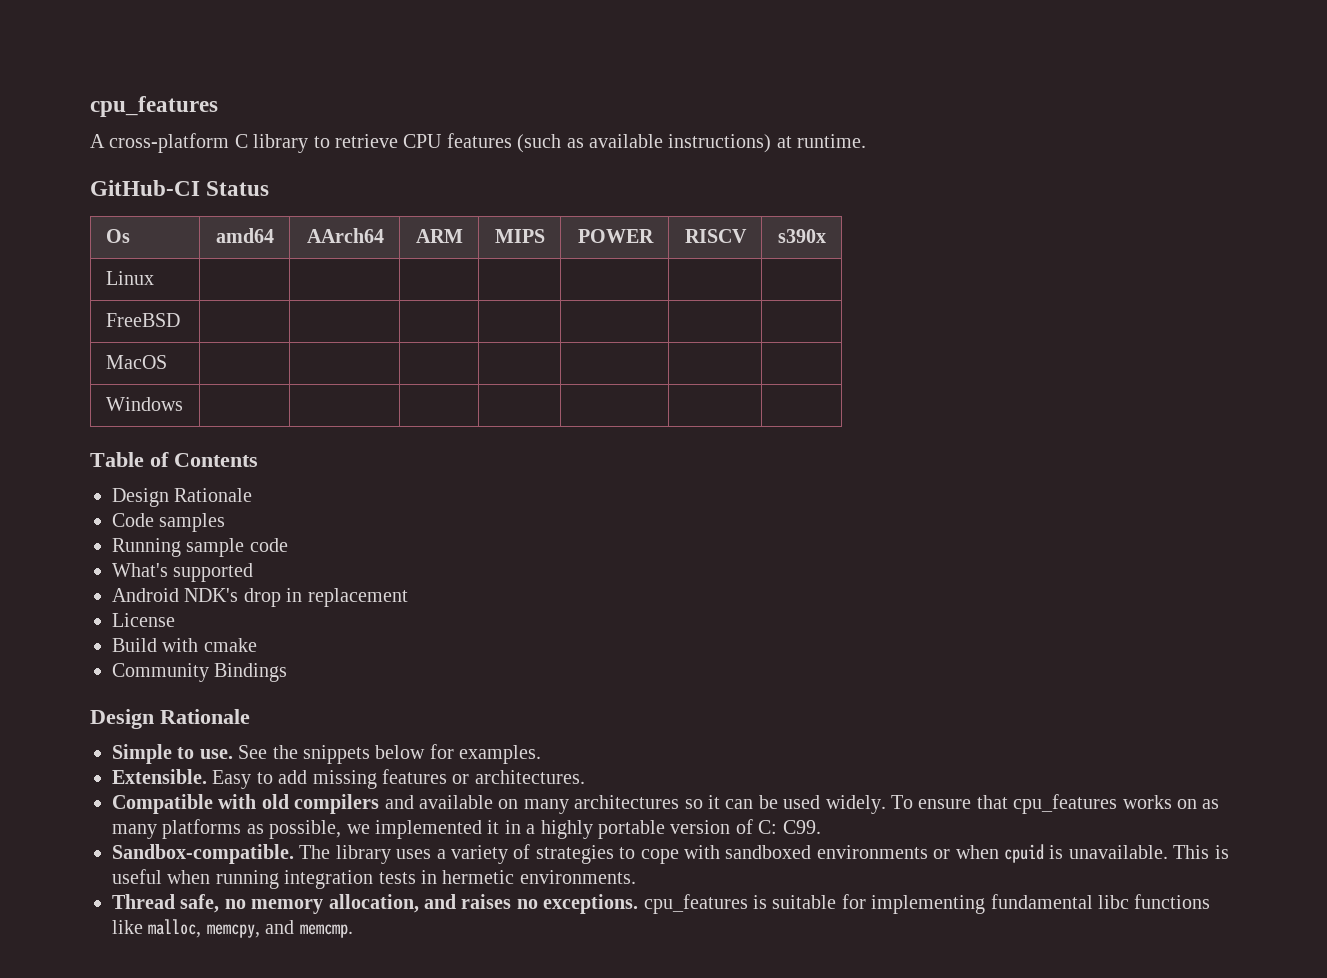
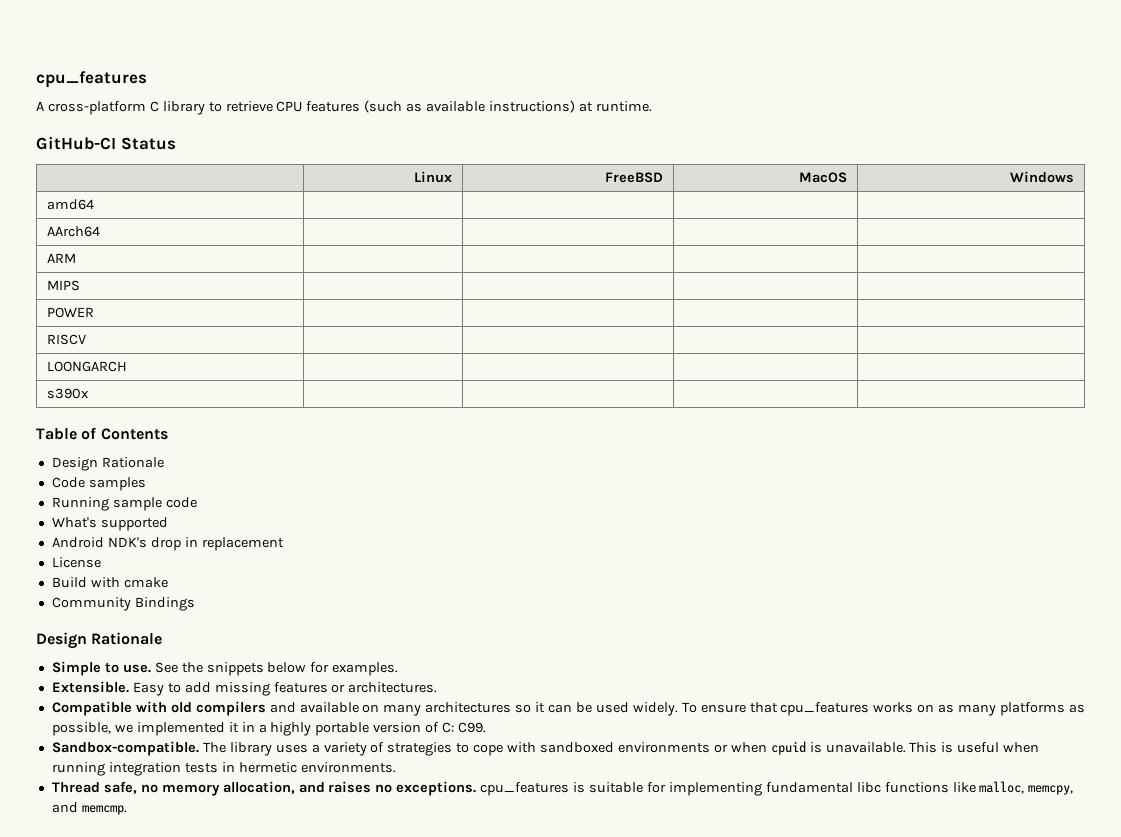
- Os | amd64 | AArch64 | ARM | MIPS | POWER | RISCV | s390x
- Linux | | | | | | |
- FreeBSD | | | | | | |
- MacOS | | | | | | |
- Windows | | | | | | |
+ | Linux | FreeBSD | MacOS | Windows
+ amd64 | | | |
+ AArch64 | | | |
+ ARM | | | |
+ MIPS | | | |
+ POWER | | | |
+ RISCV | | | |
+ LOONGARCH | | | |
+ s390x | | | |

